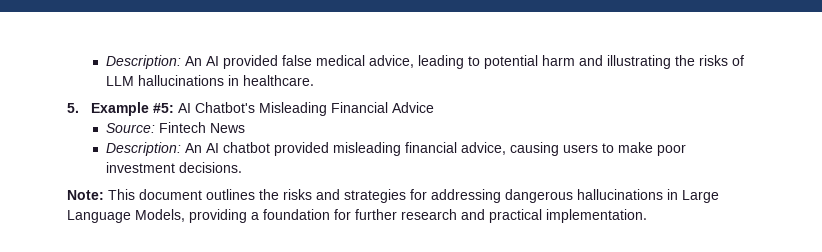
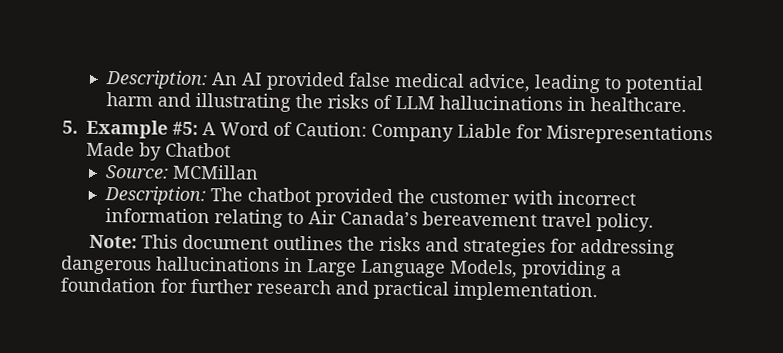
- 5. Example #5: AI Chatbot's Misleading Financial Advice
+ 5. Example #5: A Word of Caution: Company Liable for Misrepresentations Made by Chatbot
- Source: Fintech News
- Description: An AI chatbot provided misleading financial advice, causing users to make poor investment decisions.
+ Source: MCMillan
+ Description: The chatbot provided the customer with incorrect information relating to Air Canada’s bereavement travel policy.

